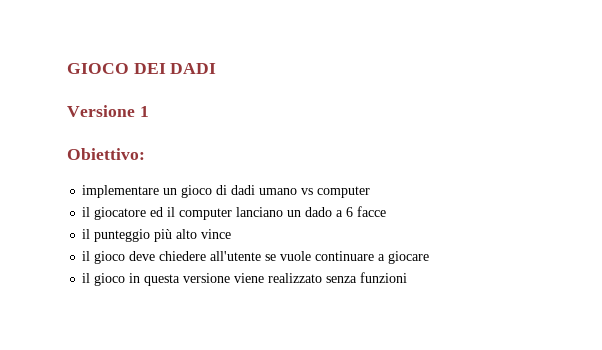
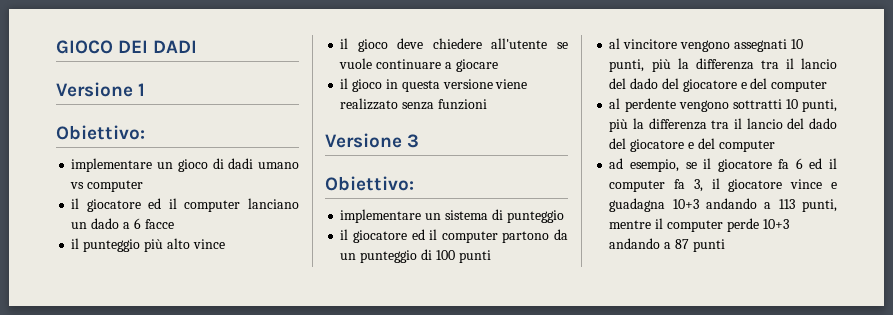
+ Versione 3
+ Obiettivo:
+ implementare un sistema di punteggio
+ il giocatore ed il computer partono da un punteggio di 100 punti
+ al vincitore vengono assegnati 10 punti, più la differenza tra il lancio del dado del giocatore e del computer
+ al perdente vengono sottratti 10 punti, più la differenza tra il lancio del dado del giocatore e del computer
+ ad esempio, se il giocatore fa 6 ed il computer fa 3, il giocatore vince e guadagna 10+3 andando a 113 punti, mentre il computer perde 10+3 andando a 87 punti

